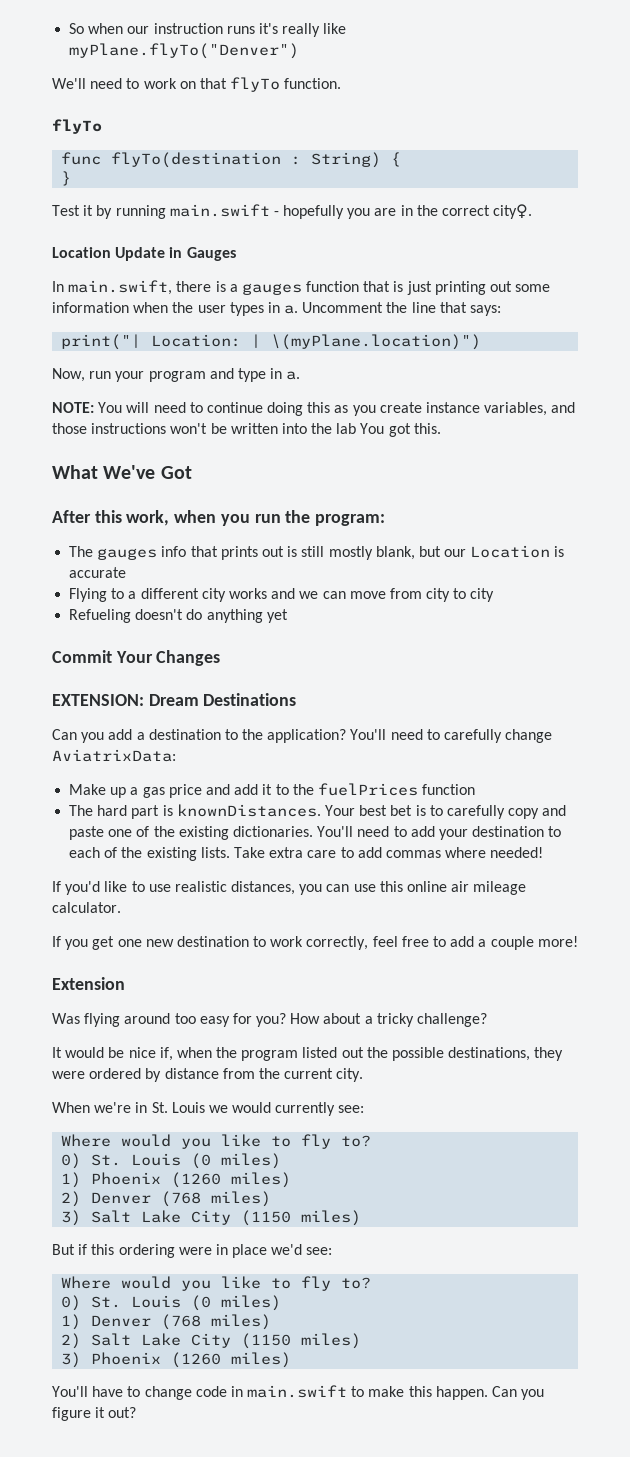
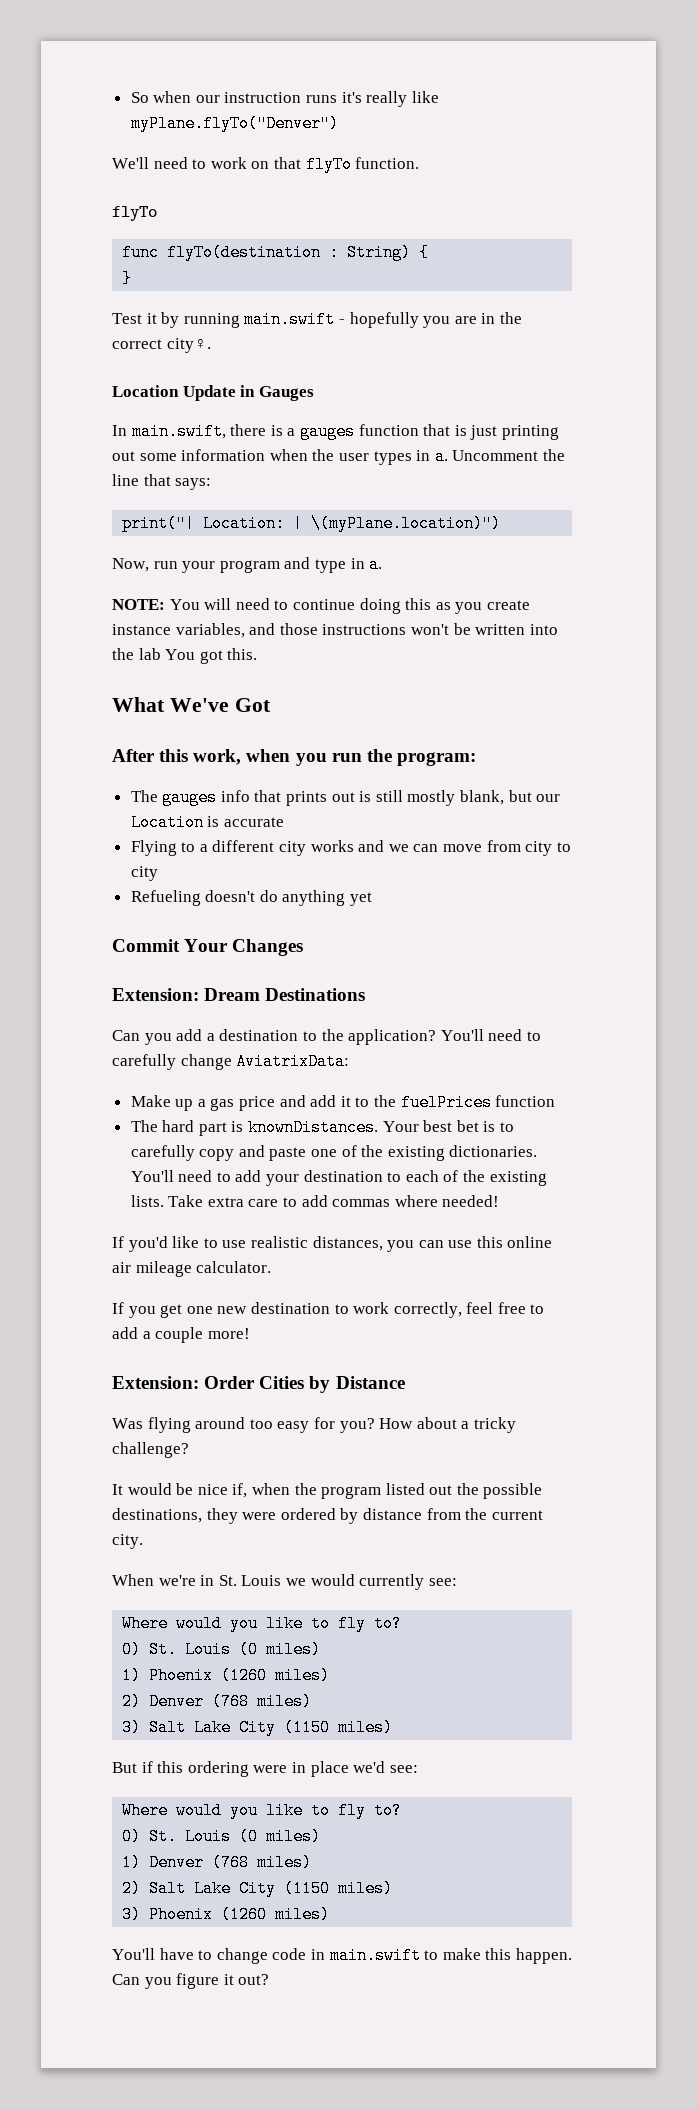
- EXTENSION: Dream Destinations
+ Extension: Dream Destinations
- Extension
+ Extension: Order Cities by Distance

